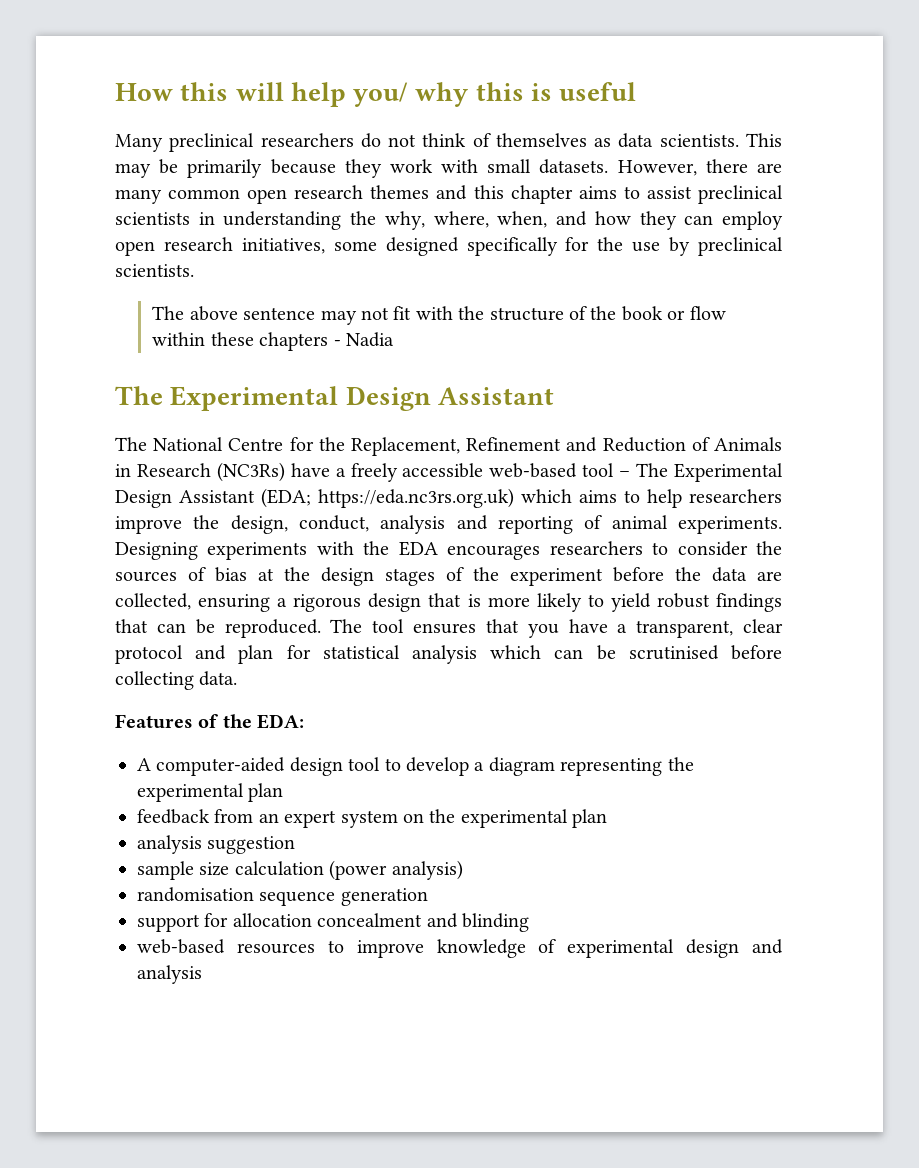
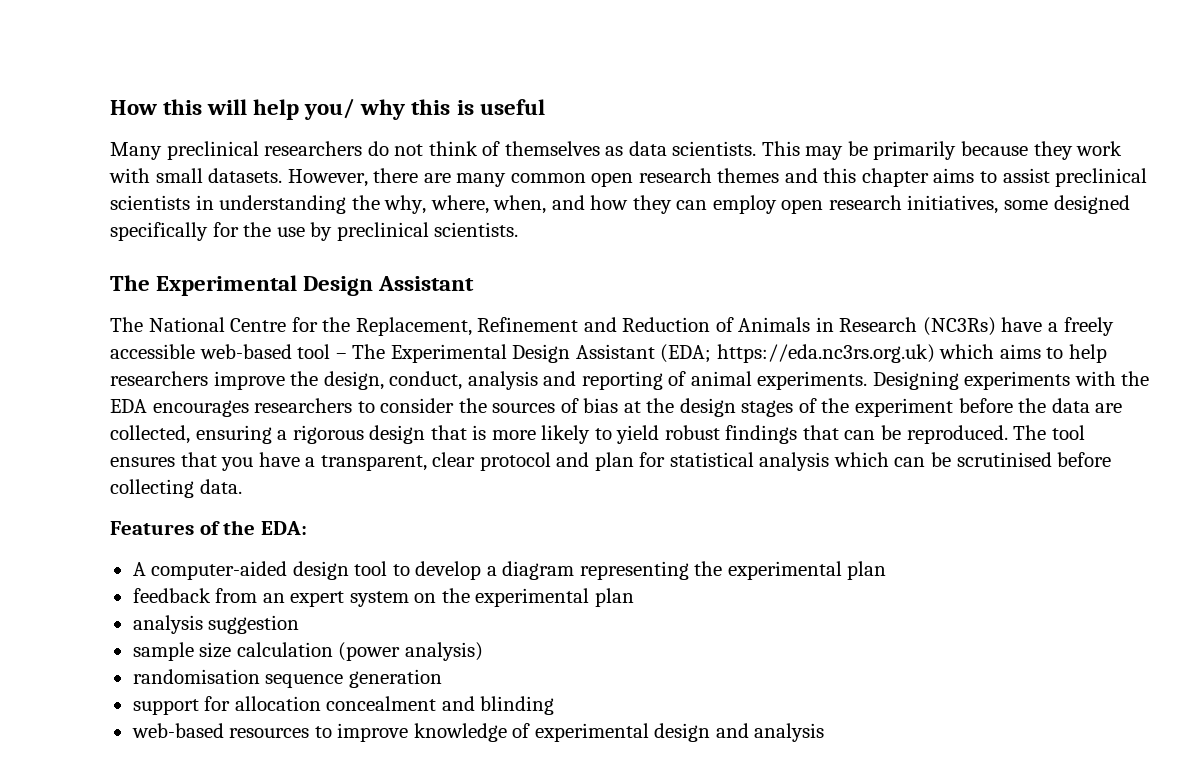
- The above sentence may not fit with the structure of the book or flow within these chapters - Nadia

